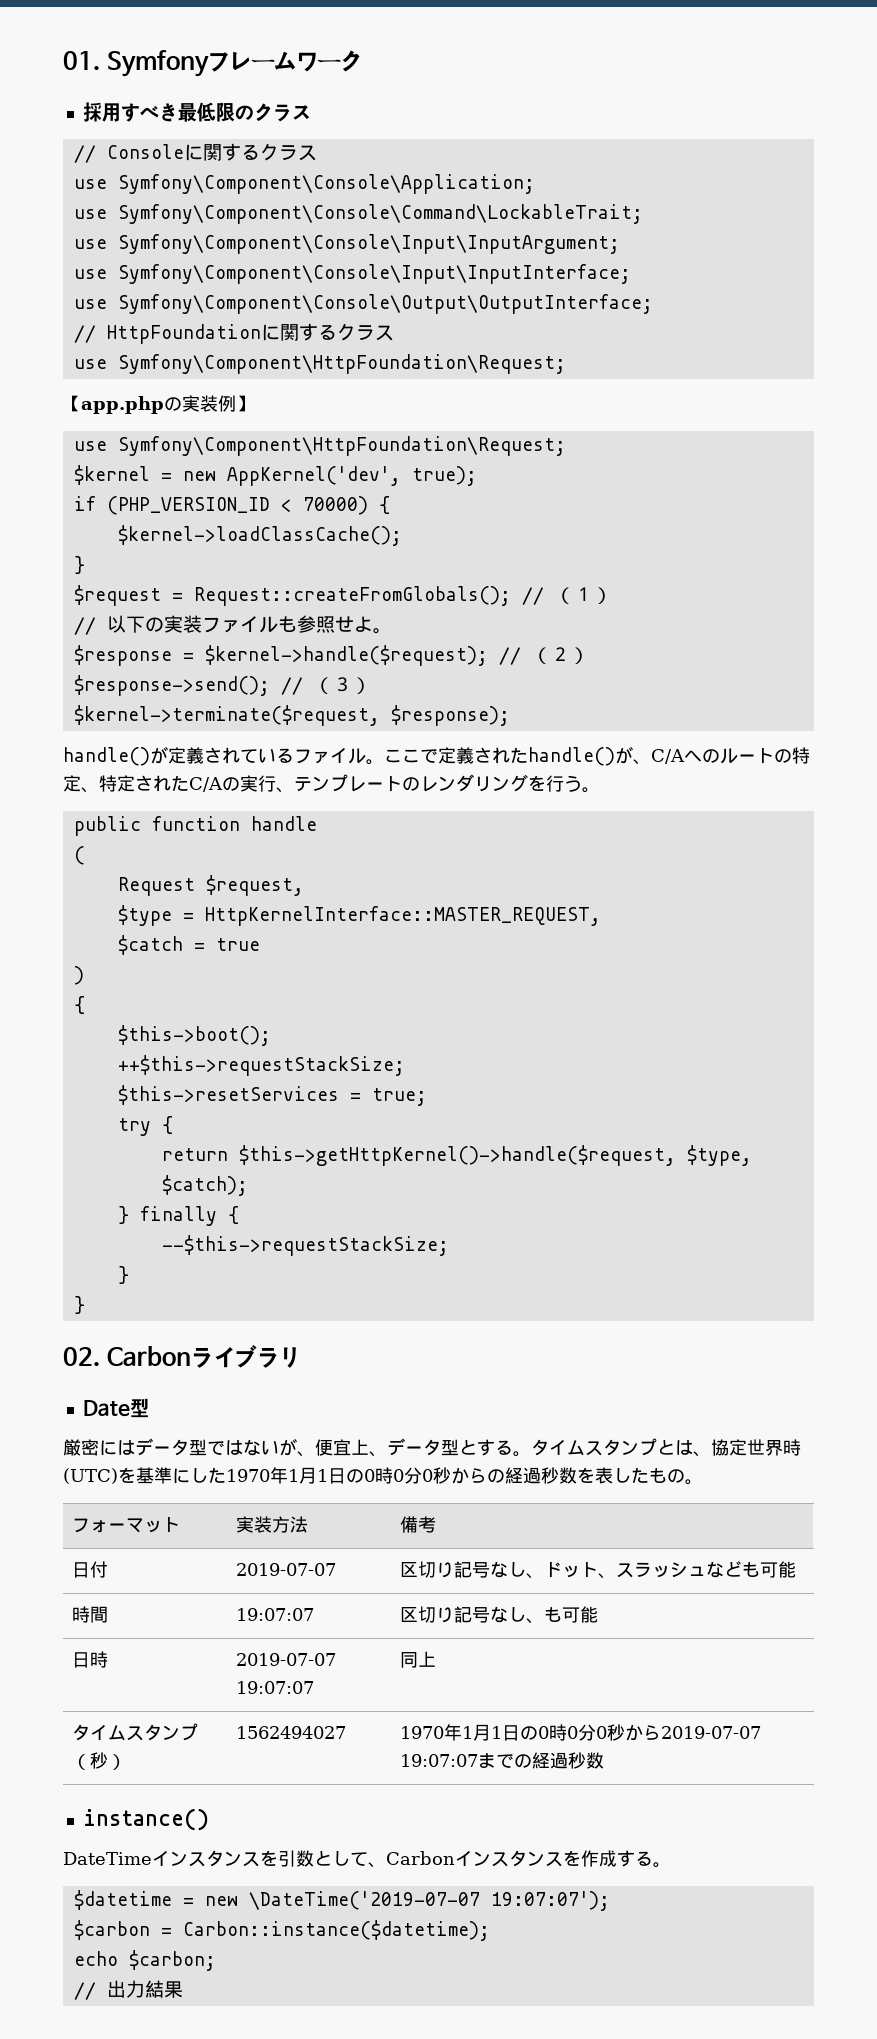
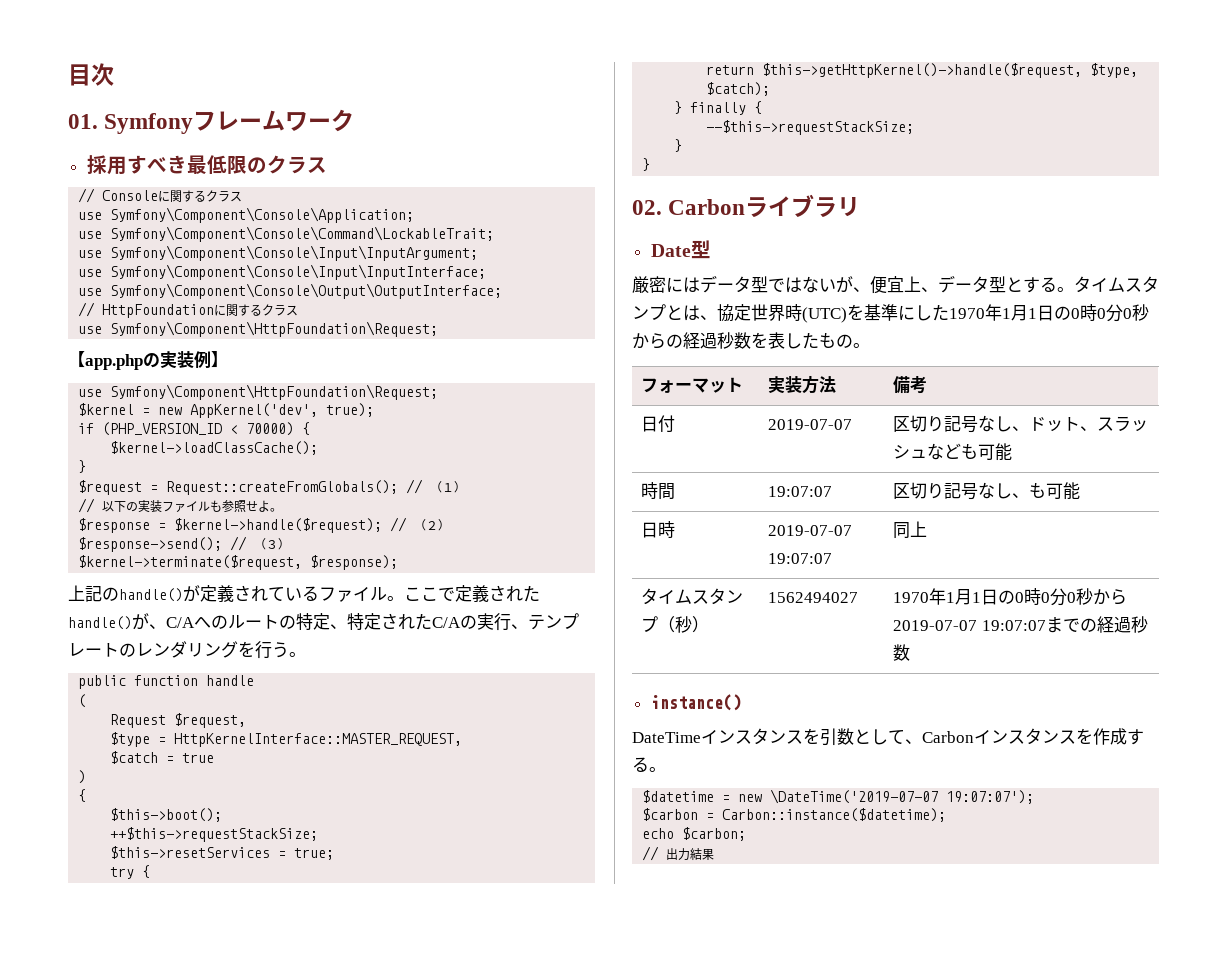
+ 目次
- handle()が定義されているファイル。
+ 上記のhandle()が定義されているファイル。

